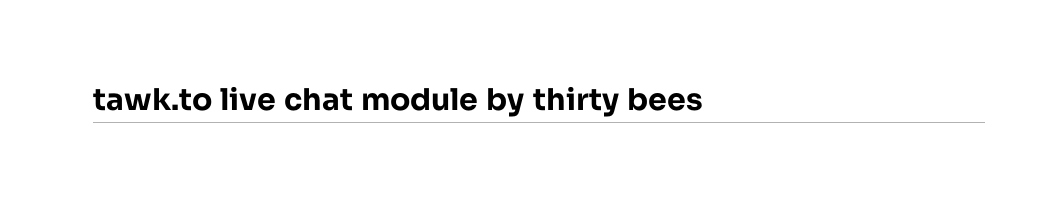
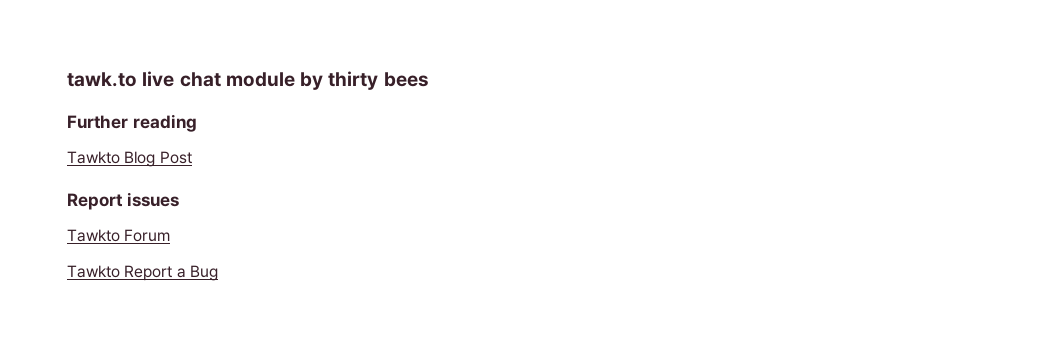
+ Further reading
+ Tawkto Blog Post
+ Report issues
+ Tawkto Forum
+ Tawkto Report a Bug

